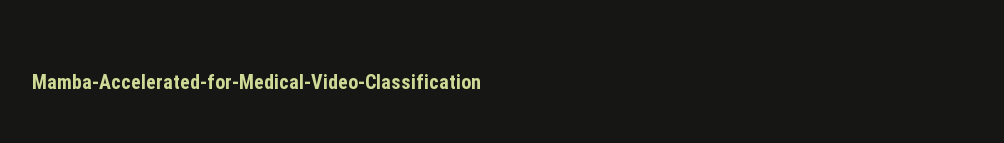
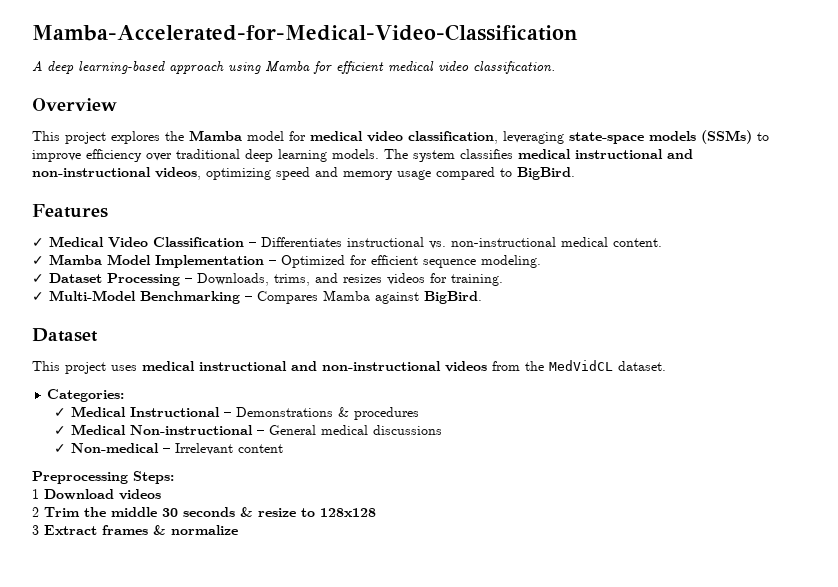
+ A deep learning-based approach using Mamba for efficient medical video classification.
+ Overview
+ This project explores the Mamba model for medical video classification, leveraging state-space models (SSMs) to improve efficiency over traditional deep learning models. The system classifies medical instructional and non-instructional videos, optimizing speed and memory usage compared to BigBird.
+ Features
+ ✓ Medical Video Classification – Differentiates instructional vs. non-instructional medical content.
+ ✓ Mamba Model Implementation – Optimized for efficient sequence modeling.
+ ✓ Dataset Processing – Downloads, trims, and resizes videos for training.
+ ✓ Multi-Model Benchmarking – Compares Mamba against BigBird.
+ Dataset
+ This project uses medical instructional and non-instructional videos from the MedVidCL dataset.
+ Categories:
+ ✓ Medical Instructional – Demonstrations & procedures
+ ✓ Medical Non-instructional – General medical discussions
+ ✓ Non-medical – Irrelevant content
+ Preprocessing Steps:
+ 1 Download videos
+ 2 Trim the middle 30 seconds & resize to 128x128
+ 3 Extract frames & normalize

